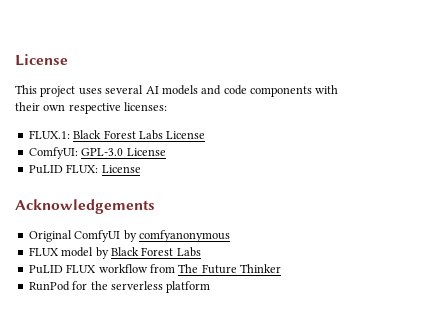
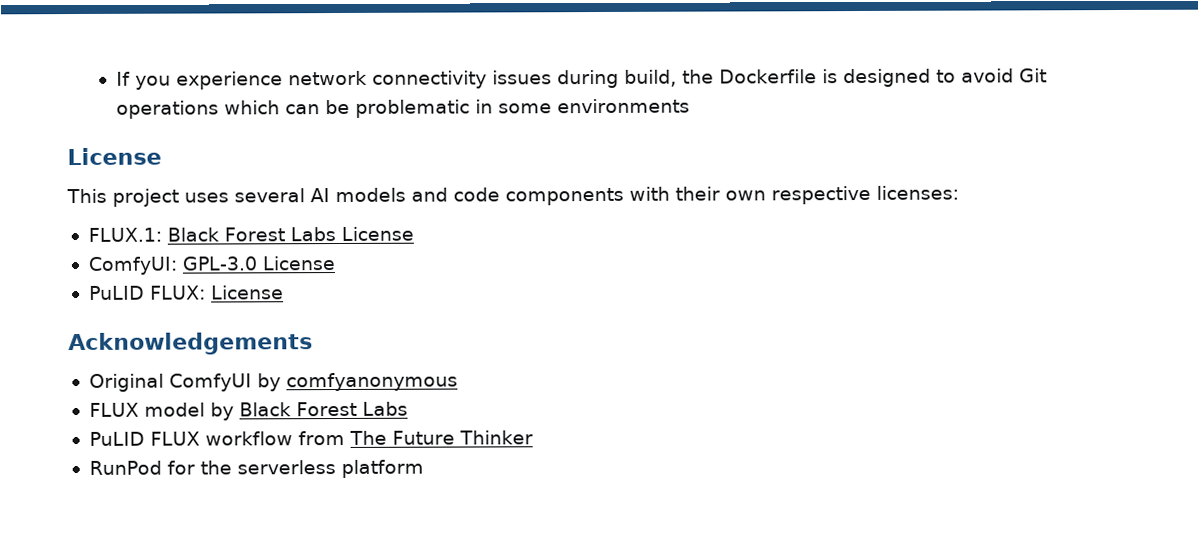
+ If you experience network connectivity issues during build, the Dockerfile is designed to avoid Git operations which can be problematic in some environments

